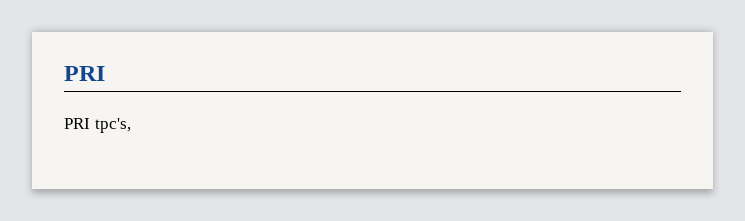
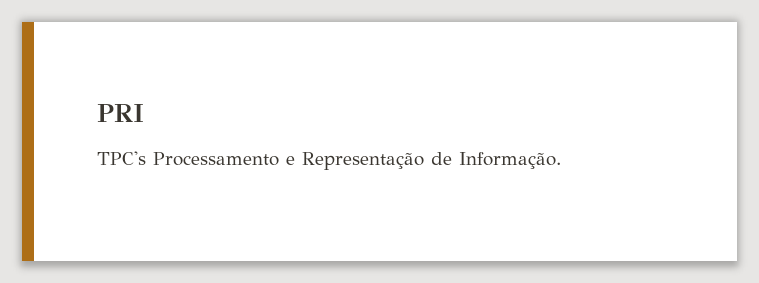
- PRI tpc's,
+ TPC's Processamento e Representação de Informação.

